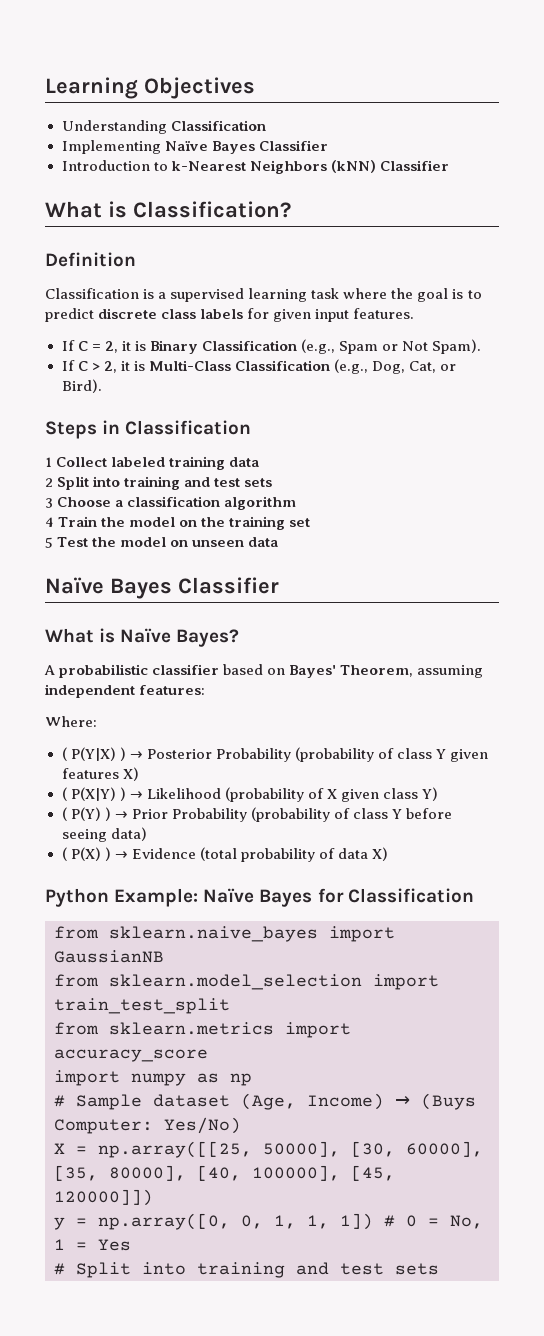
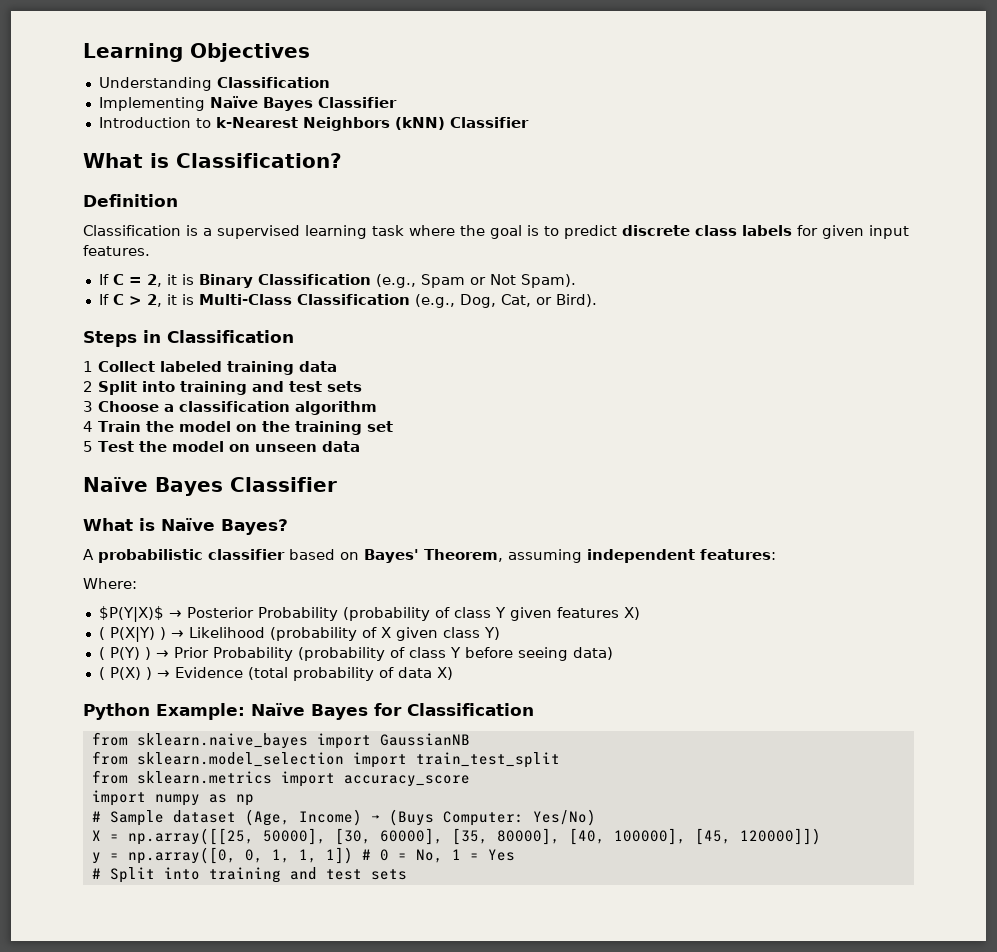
- ( P(Y|X) ) → Posterior Probability (probability of class Y given features X)
+ $P(Y|X)$ → Posterior Probability (probability of class Y given features X)

